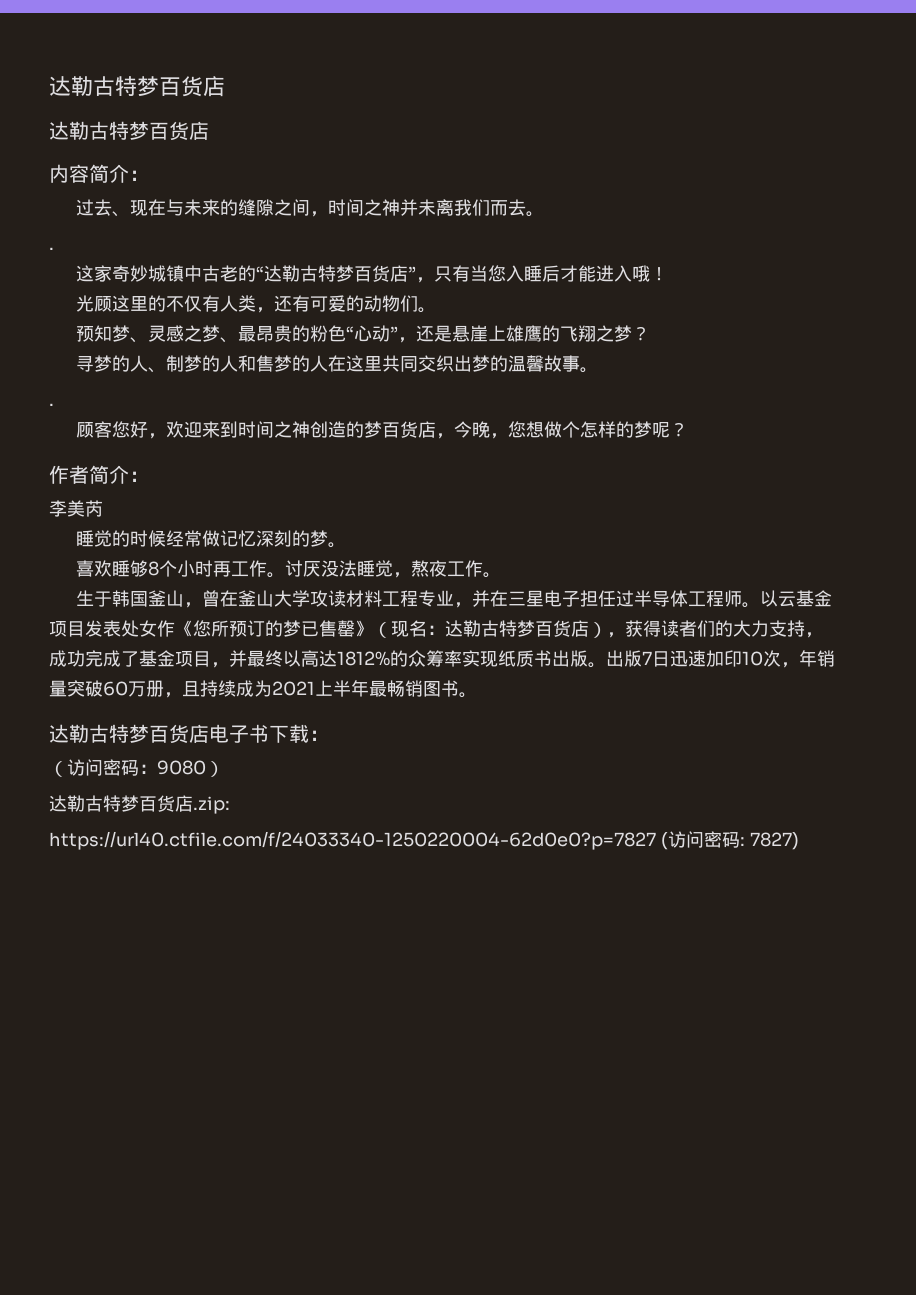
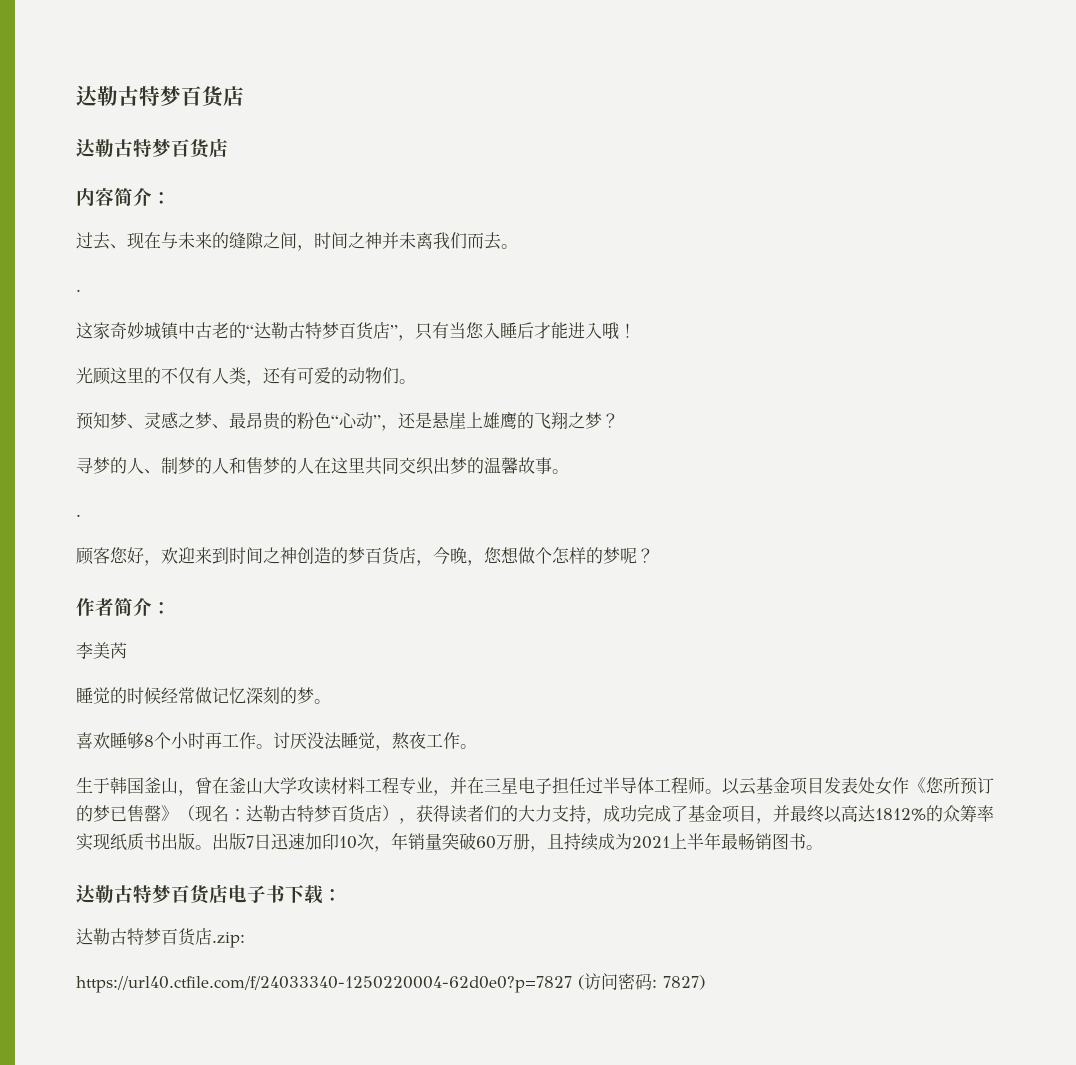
- （访问密码：9080）

